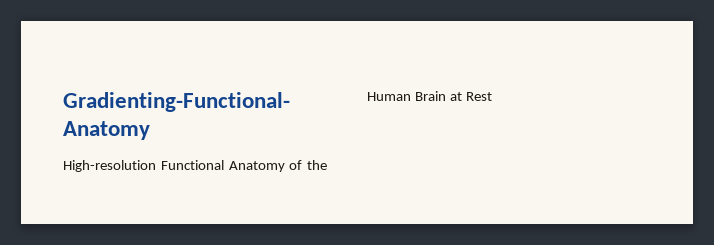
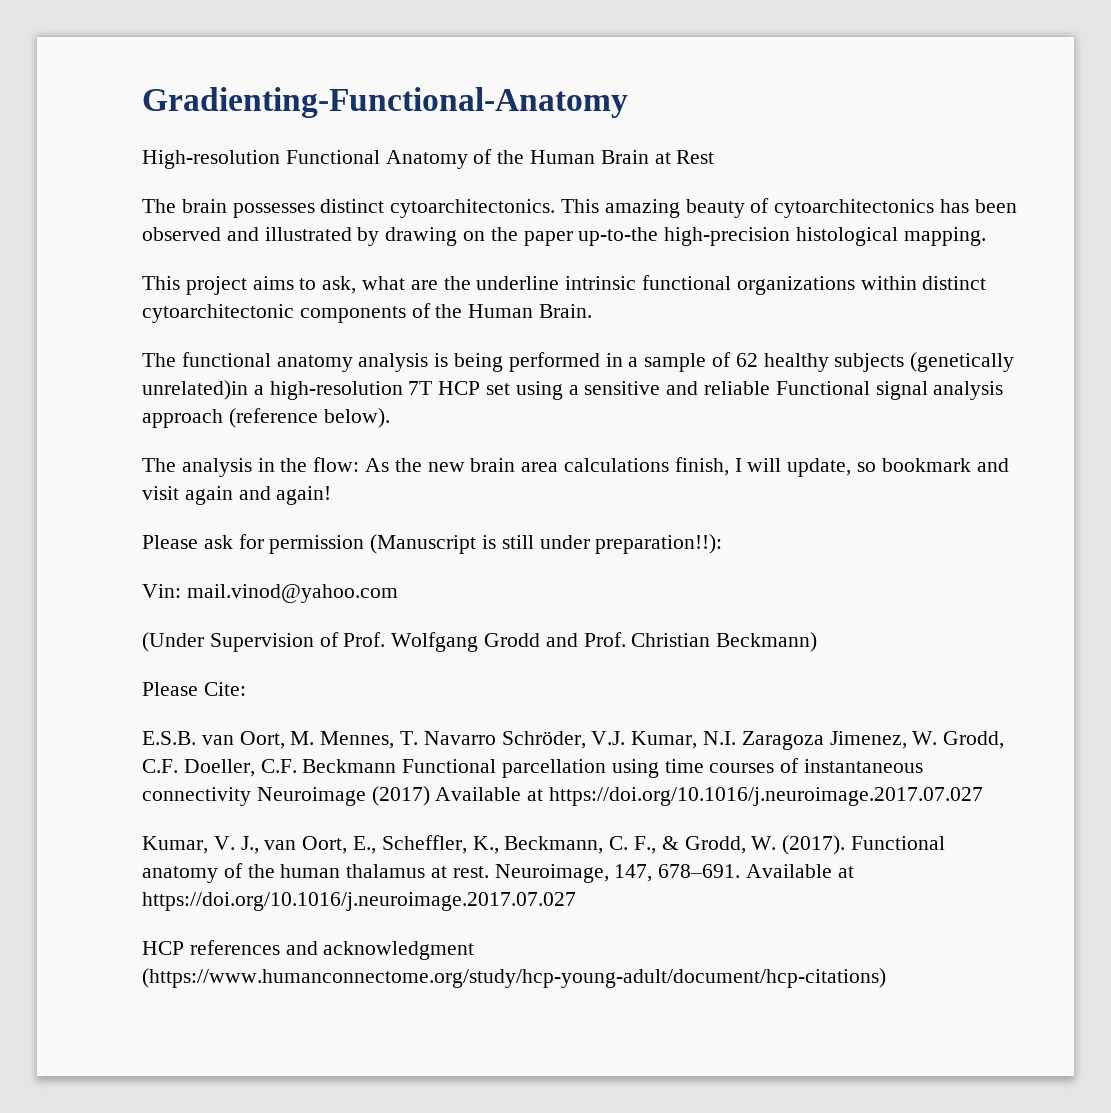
+ The brain possesses distinct cytoarchitectonics. This amazing beauty of cytoarchitectonics has been observed and illustrated by drawing on the paper up-to-the high-precision histological mapping.
+ This project aims to ask, what are the underline intrinsic functional organizations within distinct cytoarchitectonic components of the Human Brain.
+ The functional anatomy analysis is being performed in a sample of 62 healthy subjects (genetically unrelated)in a high-resolution 7T HCP set using a sensitive and reliable Functional signal analysis approach (reference below).
+ The analysis in the flow: As the new brain area calculations finish, I will update, so bookmark and visit again and again!
+ Please ask for permission (Manuscript is still under preparation!!):
+ Vin: mail.vinod@yahoo.com
+ (Under Supervision of Prof. Wolfgang Grodd and Prof. Christian Beckmann)
+ Please Cite:
+ E.S.B. van Oort, M. Mennes, T. Navarro Schröder, V.J. Kumar, N.I. Zaragoza Jimenez, W. Grodd, C.F. Doeller, C.F. Beckmann Functional parcellation using time courses of instantaneous connectivity Neuroimage (2017) Available at https://doi.org/10.1016/j.neuroimage.2017.07.027
+ Kumar, V. J., van Oort, E., Scheffler, K., Beckmann, C. F., & Grodd, W. (2017). Functional anatomy of the human thalamus at rest. Neuroimage, 147, 678–691. Available at https://doi.org/10.1016/j.neuroimage.2017.07.027
+ HCP references and acknowledgment (https://www.humanconnectome.org/study/hcp-young-adult/document/hcp-citations)

